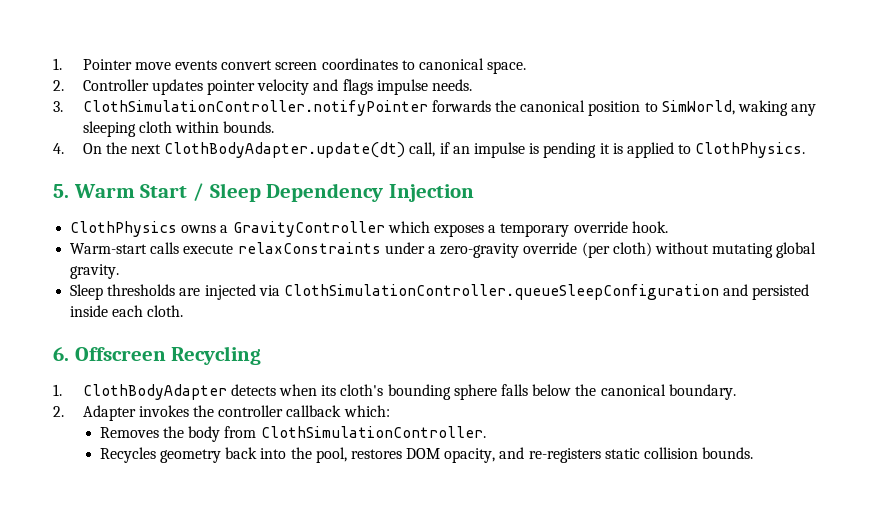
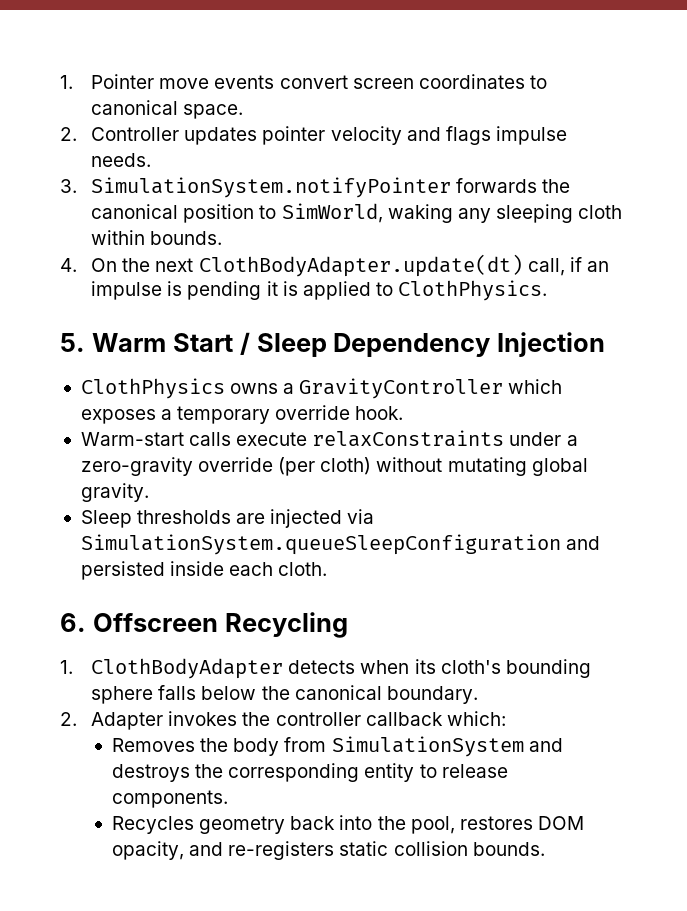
- 3. ClothSimulationController.notifyPointer forwards the canonical position to SimWorld, waking any sleeping cloth within bounds.
+ 3. SimulationSystem.notifyPointer forwards the canonical position to SimWorld, waking any sleeping cloth within bounds.
- Sleep thresholds are injected via ClothSimulationController.queueSleepConfiguration and persisted inside each cloth.
+ Sleep thresholds are injected via SimulationSystem.queueSleepConfiguration and persisted inside each cloth.
- Removes the body from ClothSimulationController.
+ Removes the body from SimulationSystem and destroys the corresponding entity to release components.

